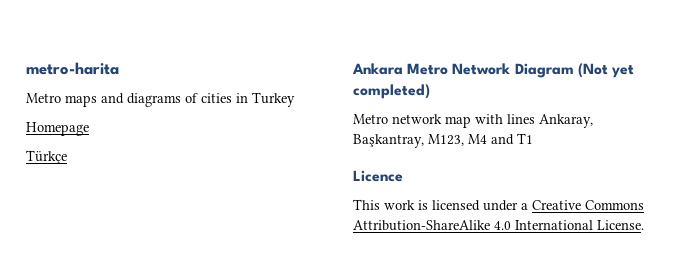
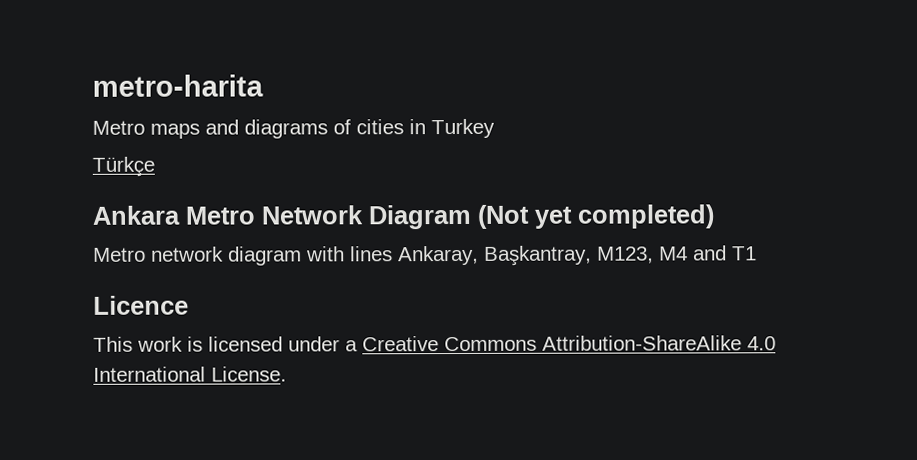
- Homepage
- Metro network map with lines Ankaray, Başkantray, M123, M4 and T1
+ Metro network diagram with lines Ankaray, Başkantray, M123, M4 and T1

